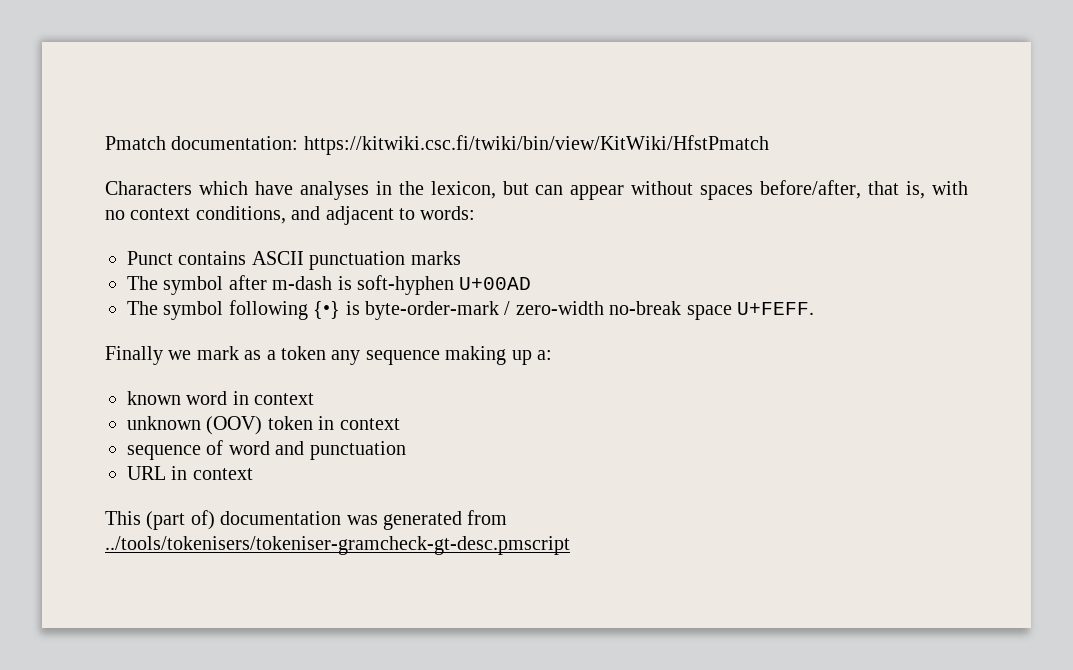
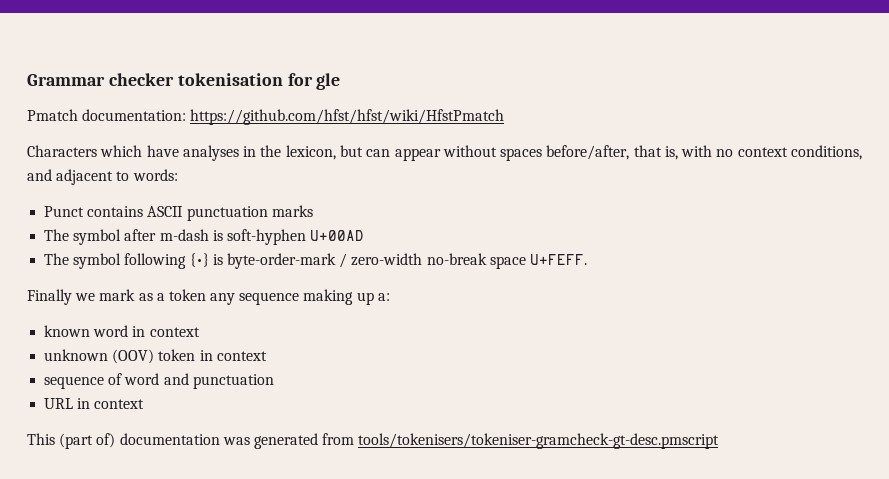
+ Grammar checker tokenisation for gle
- Pmatch documentation: https://kitwiki.csc.fi/twiki/bin/view/KitWiki/HfstPmatch
+ Pmatch documentation: https://github.com/hfst/hfst/wiki/HfstPmatch
- This (part of) documentation was generated from ../tools/tokenisers/tokeniser-gramcheck-gt-desc.pmscript
+ This (part of) documentation was generated from tools/tokenisers/tokeniser-gramcheck-gt-desc.pmscript

